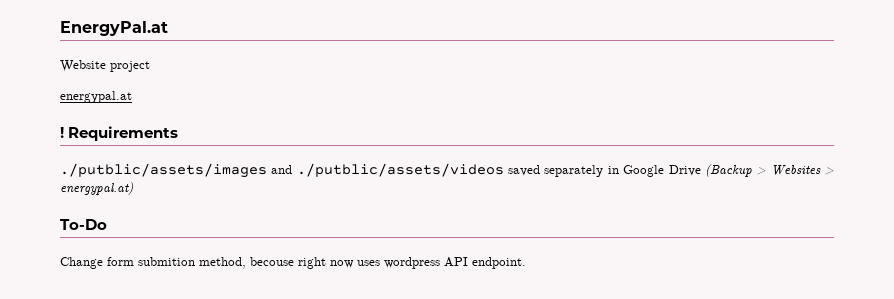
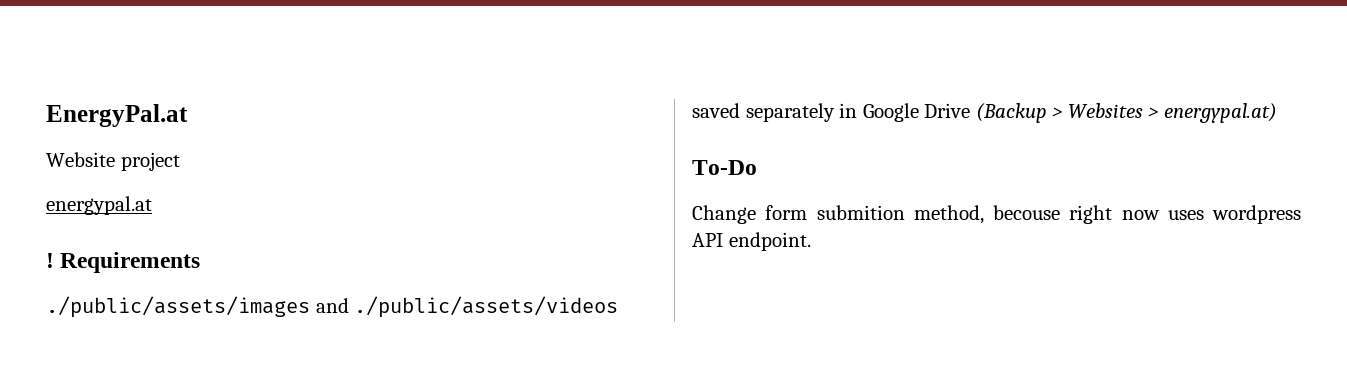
- ./putblic/assets/images and ./putblic/assets/videos saved separately in Google Drive (Backup > Websites > energypal.at)
+ ./public/assets/images and ./public/assets/videos saved separately in Google Drive (Backup > Websites > energypal.at)

